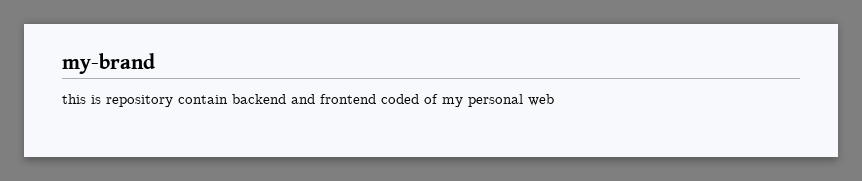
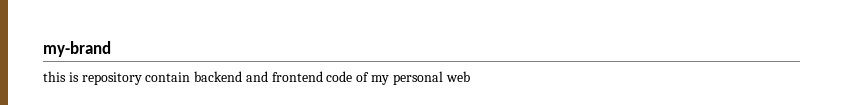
- this is repository contain backend and frontend coded of my personal web
+ this is repository contain backend and frontend code of my personal web

